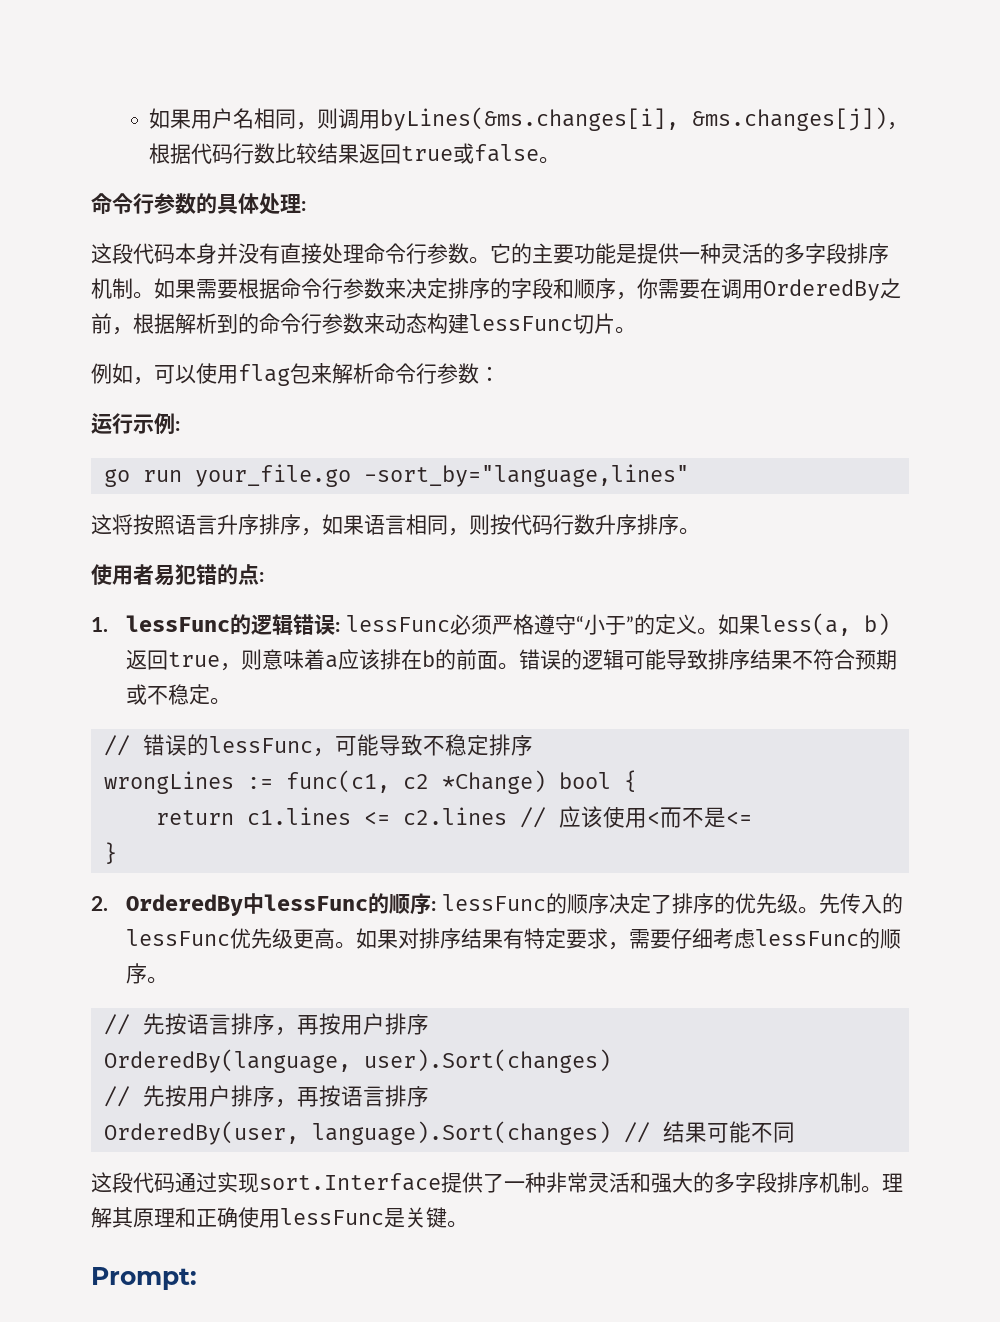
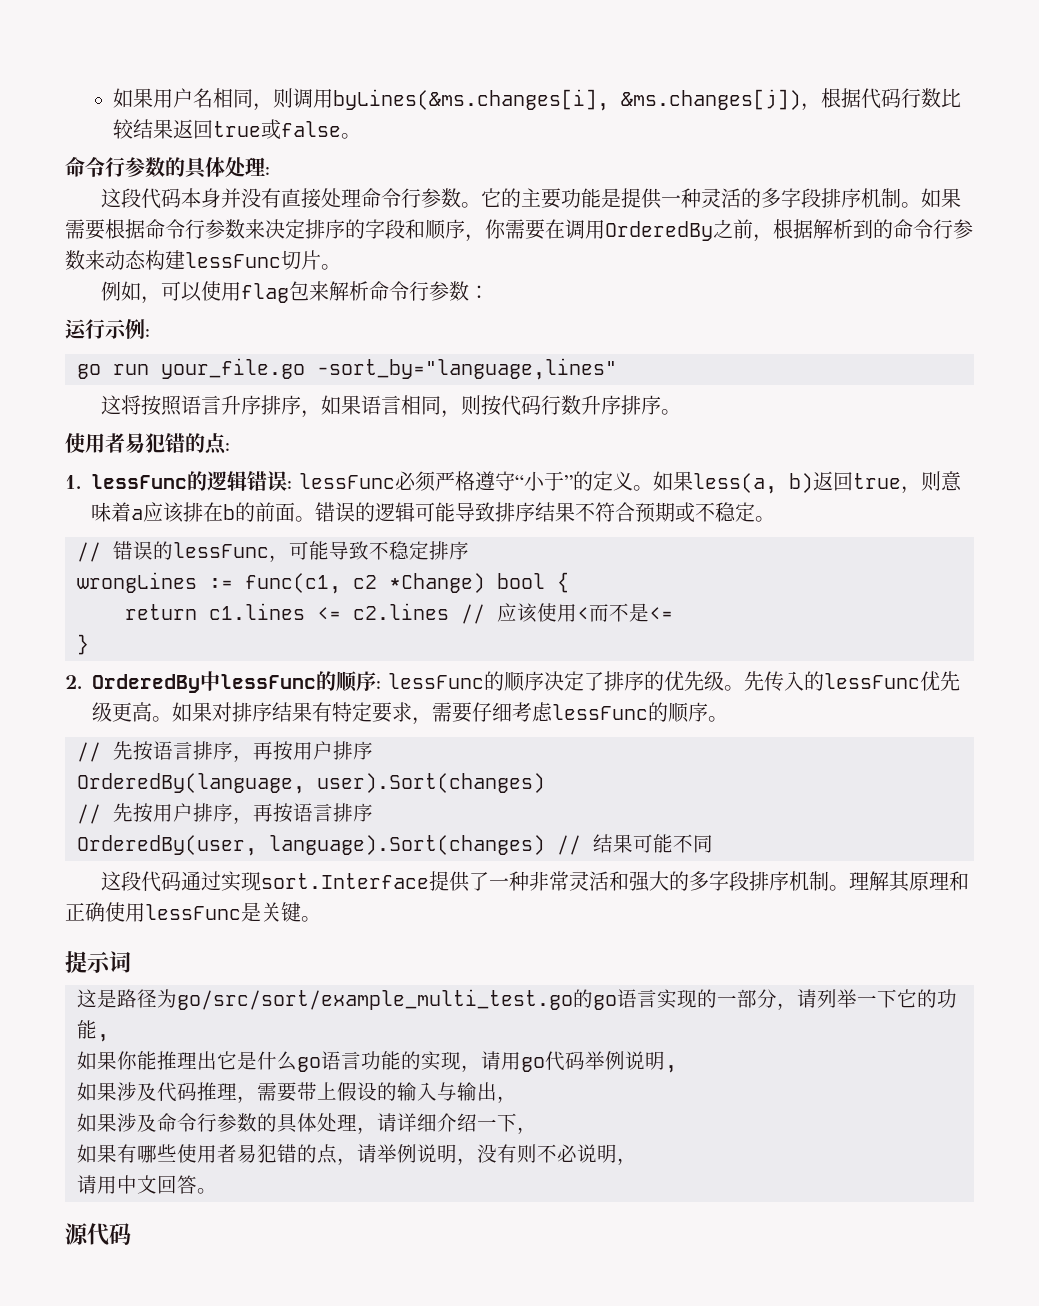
- Prompt:
+ 提示词
+ 这是路径为go/src/sort/example_multi_test.go的go语言实现的一部分，请列举一下它的功能,
+ 如果你能推理出它是什么go语言功能的实现，请用go代码举例说明,
+ 如果涉及代码推理，需要带上假设的输入与输出，
+ 如果涉及命令行参数的具体处理，请详细介绍一下，
+ 如果有哪些使用者易犯错的点，请举例说明，没有则不必说明，
+ 请用中文回答。
+ 源代码

